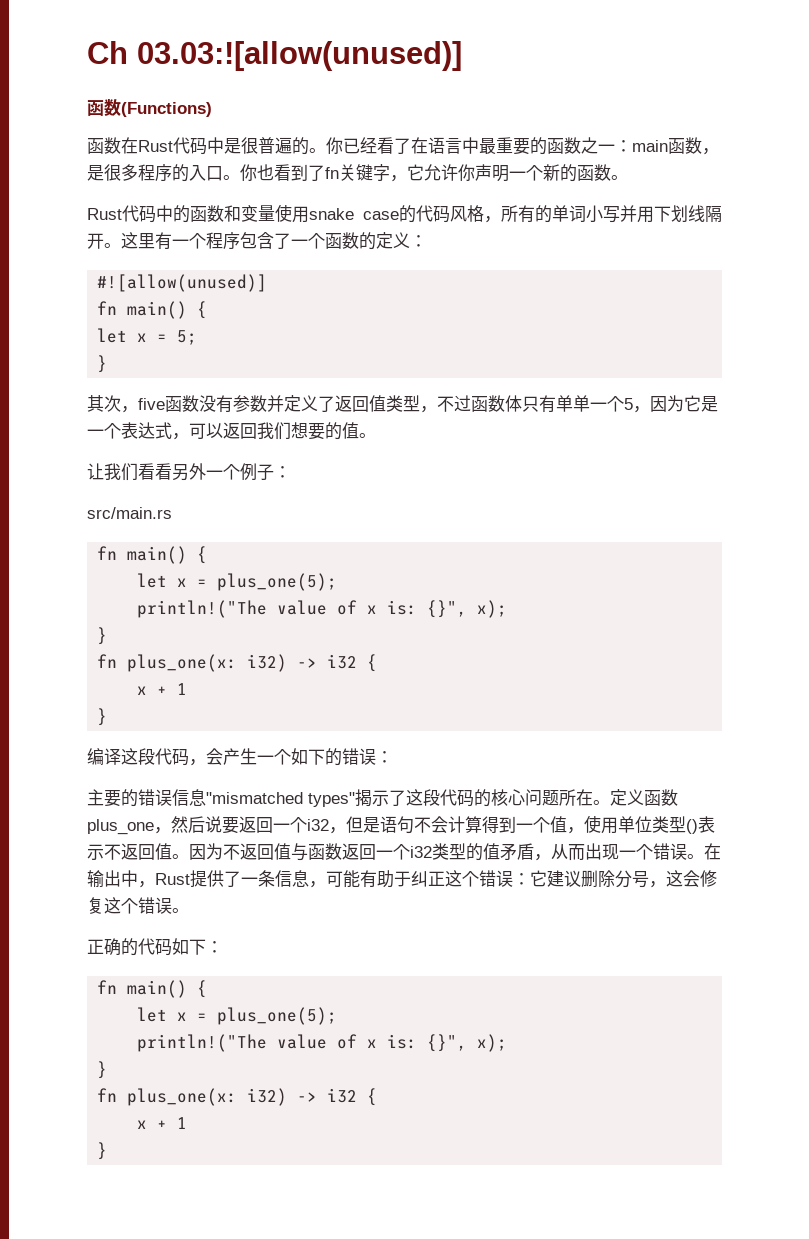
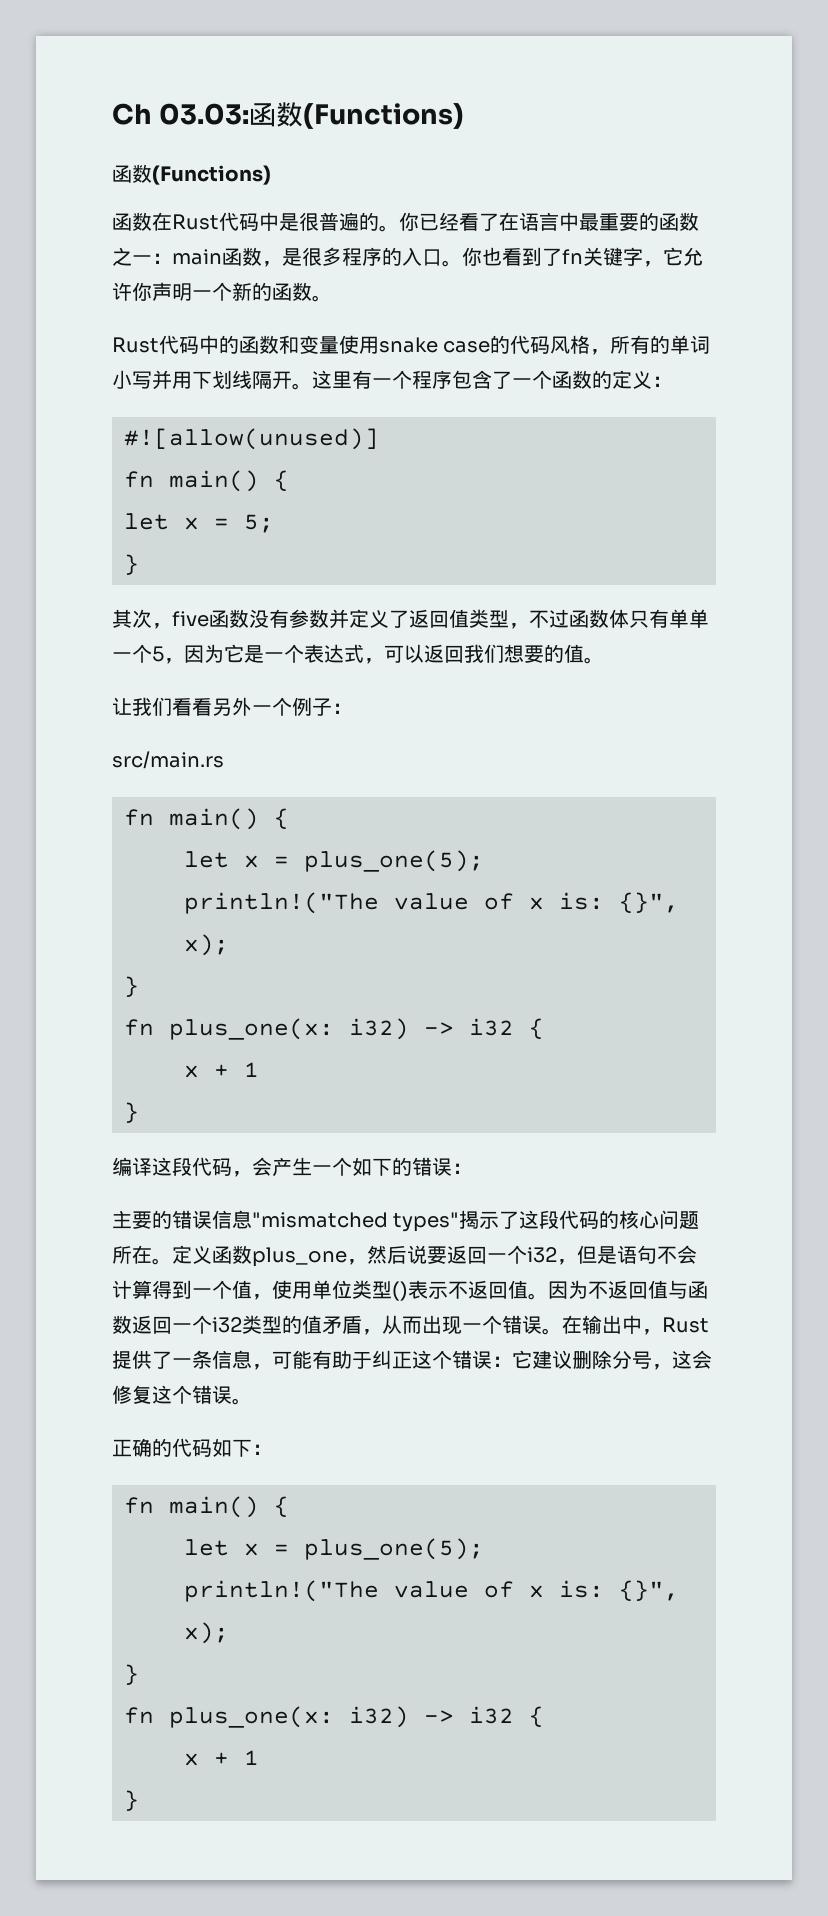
- Ch 03.03:![allow(unused)]
+ Ch 03.03:函数(Functions)

